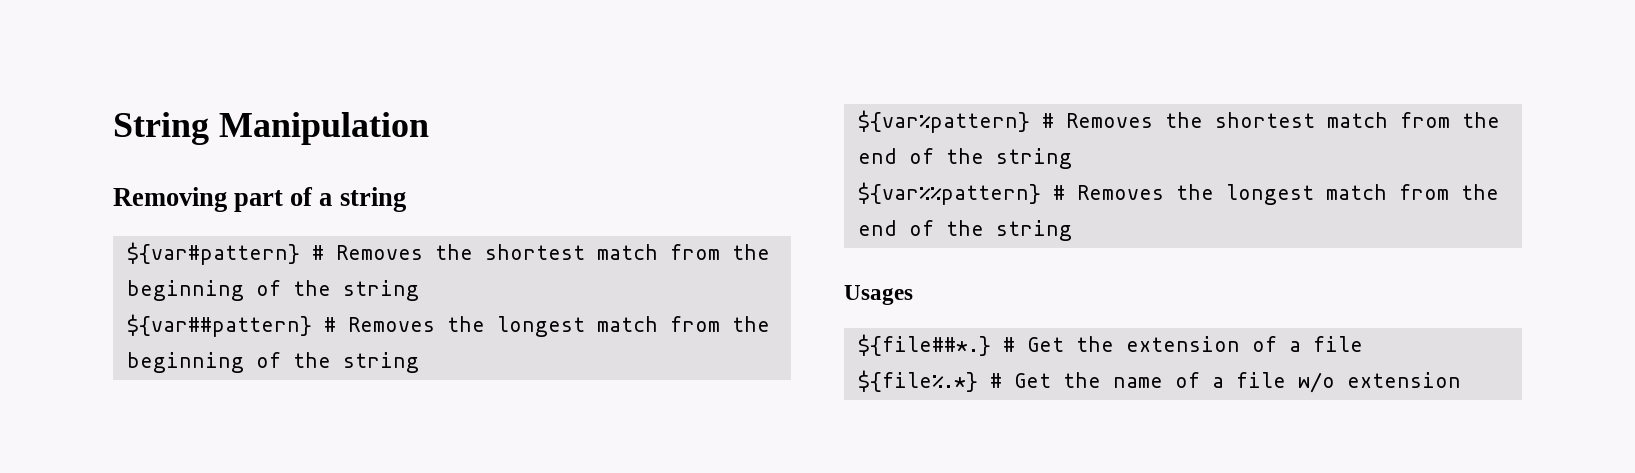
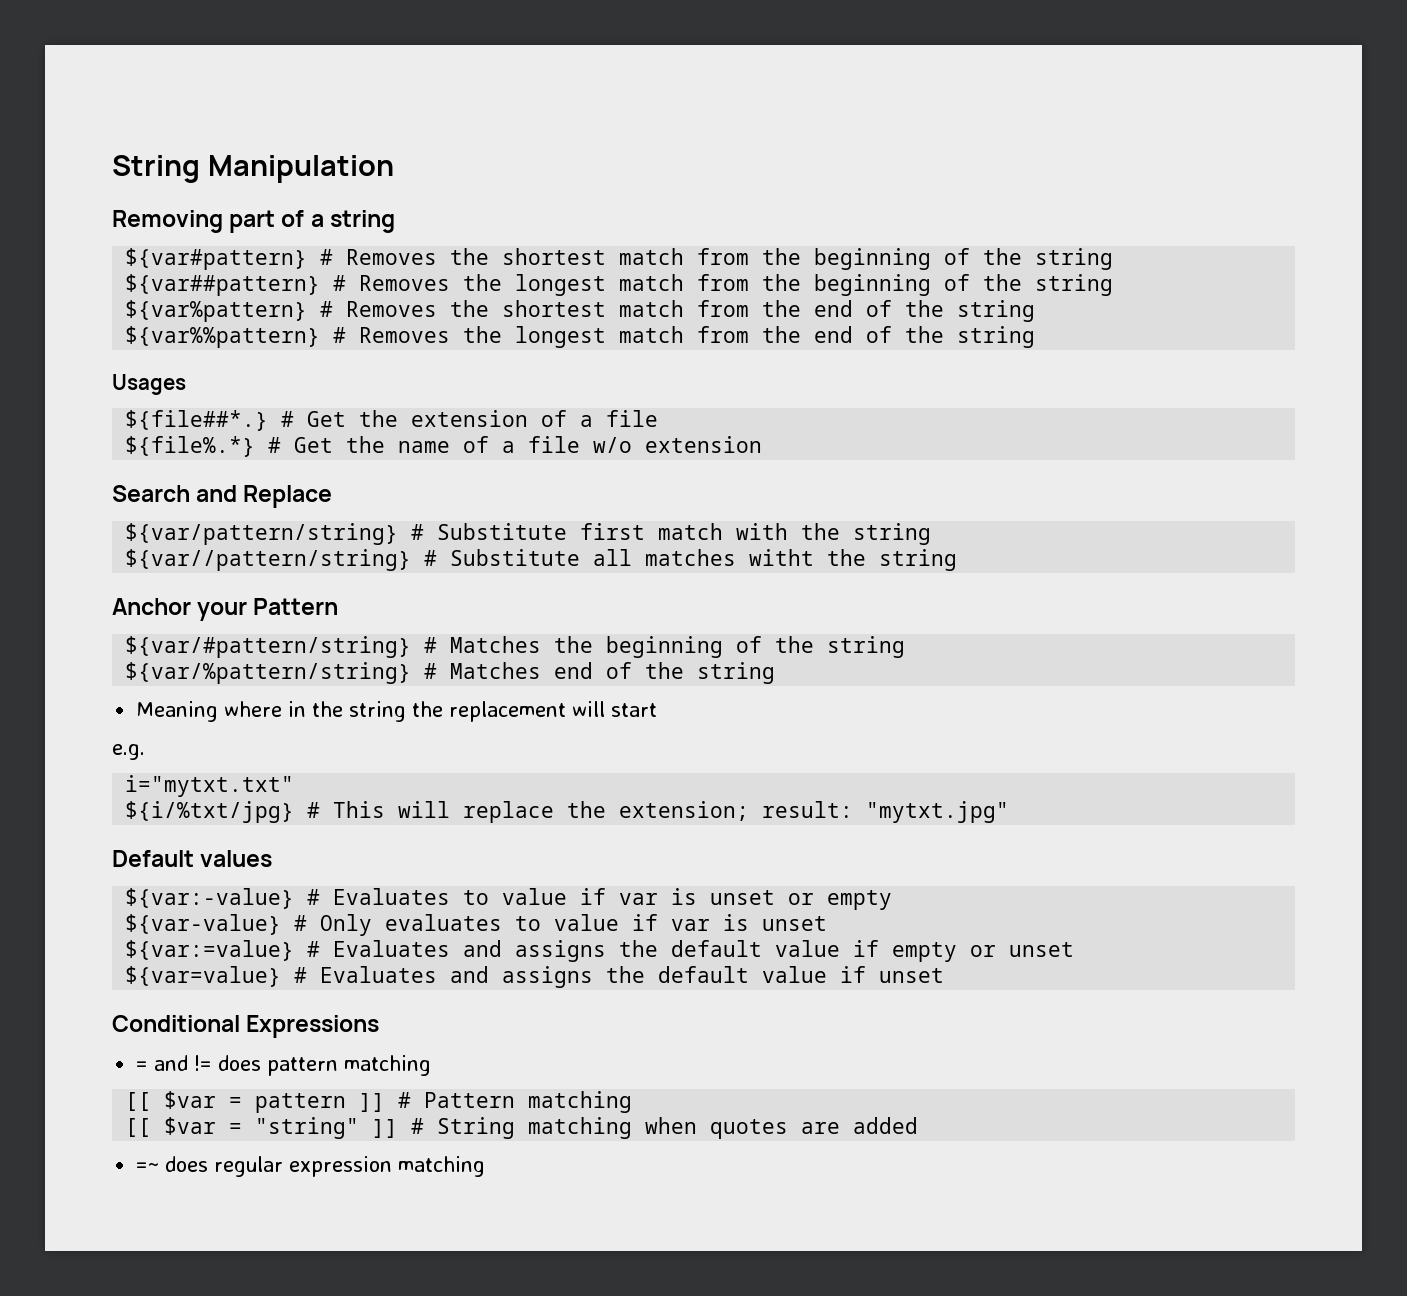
+ Search and Replace
+ ${var/pattern/string} # Substitute first match with the string
+ ${var//pattern/string} # Substitute all matches witht the string
+ Anchor your Pattern
+ ${var/#pattern/string} # Matches the beginning of the string
+ ${var/%pattern/string} # Matches end of the string
+ Meaning where in the string the replacement will start
+ e.g.
+ i="mytxt.txt"
+ ${i/%txt/jpg} # This will replace the extension; result: "mytxt.jpg"
+ Default values
+ ${var:-value} # Evaluates to value if var is unset or empty
+ ${var-value} # Only evaluates to value if var is unset
+ ${var:=value} # Evaluates and assigns the default value if empty or unset
+ ${var=value} # Evaluates and assigns the default value if unset
+ Conditional Expressions
+ = and != does pattern matching
+ [[ $var = pattern ]] # Pattern matching
+ [[ $var = "string" ]] # String matching when quotes are added
+ =~ does regular expression matching

